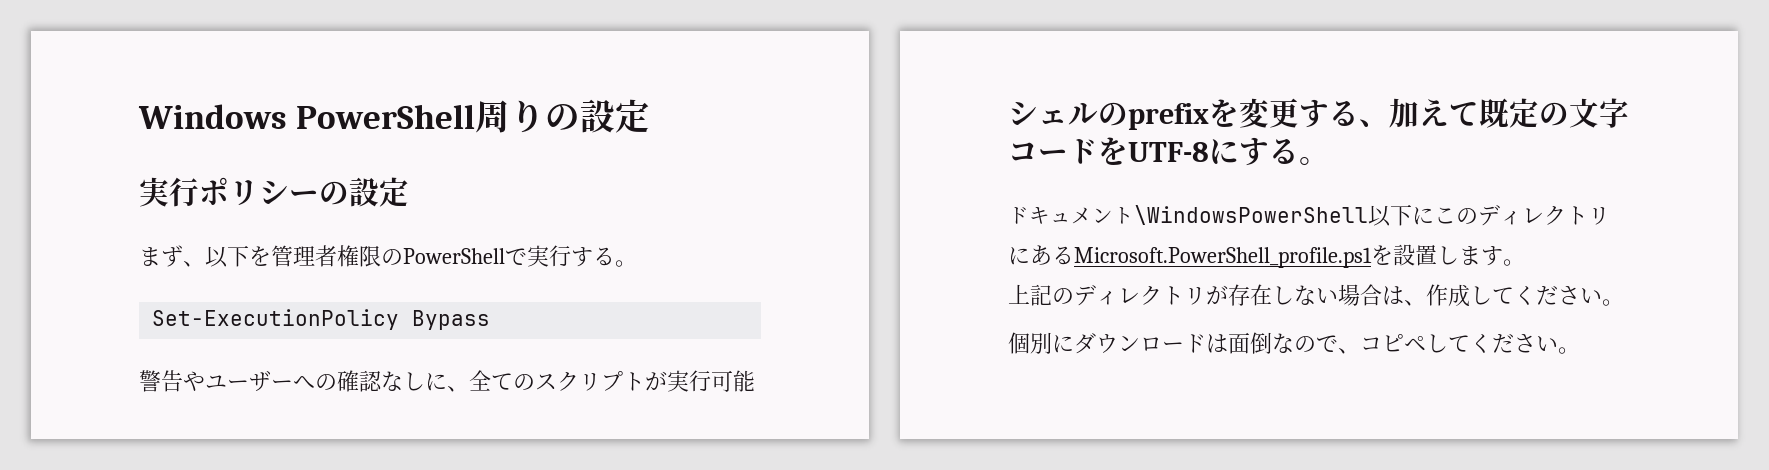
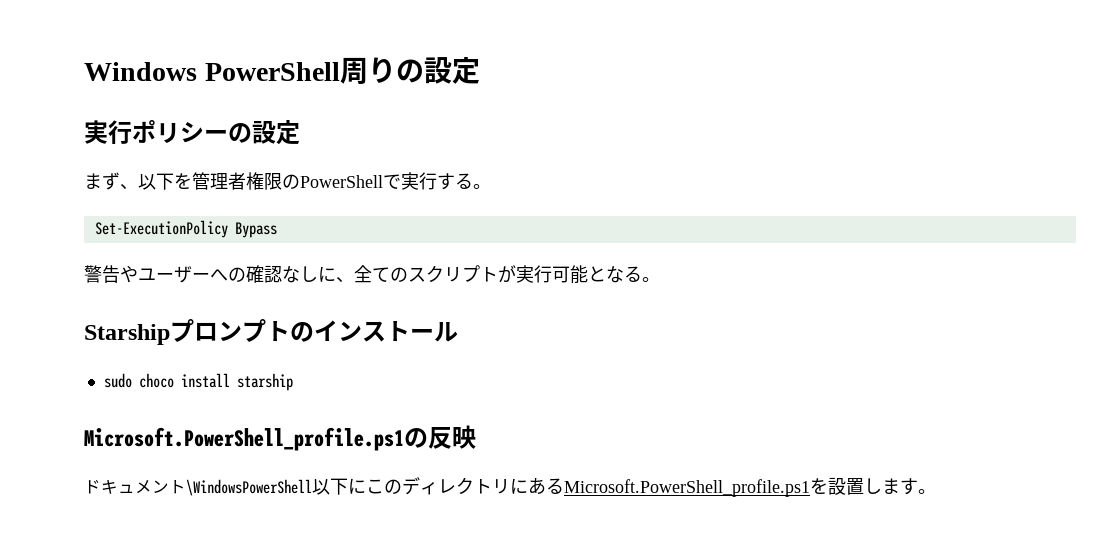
- 警告やユーザーへの確認なしに、全てのスクリプトが実行可能
- シェルのprefixを変更する、加えて既定の文字コードをUTF-8にする。
+ 警告やユーザーへの確認なしに、全てのスクリプトが実行可能となる。
+ Starshipプロンプトのインストール
+ sudo choco install starship
+ Microsoft.PowerShell_profile.ps1の反映
- 上記のディレクトリが存在しない場合は、作成してください。
- 個別にダウンロードは面倒なので、コピペしてください。

